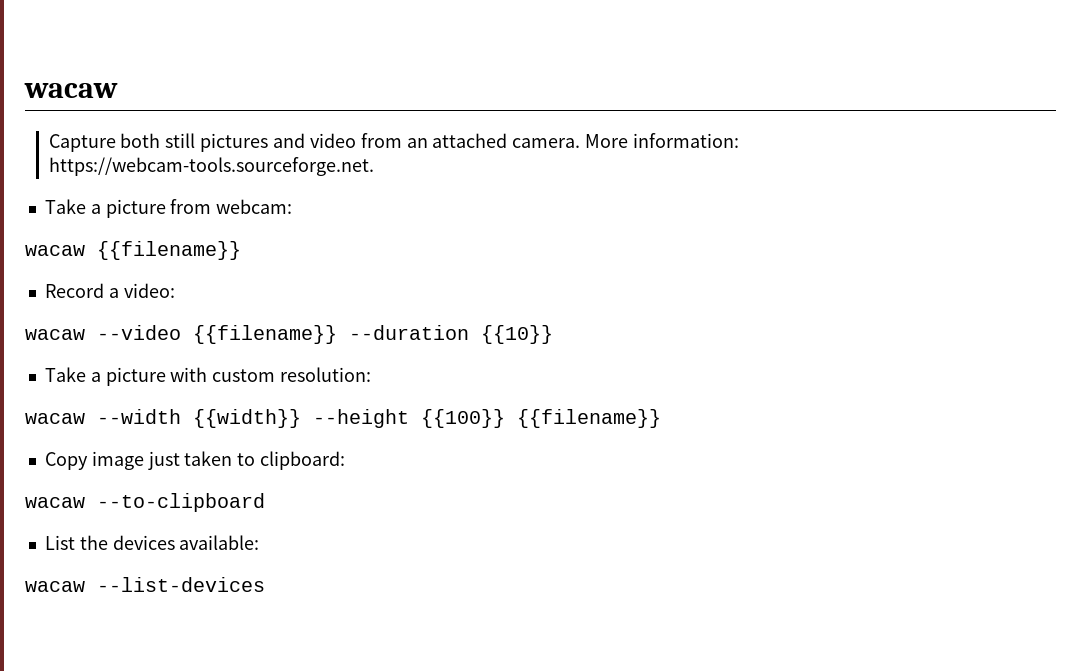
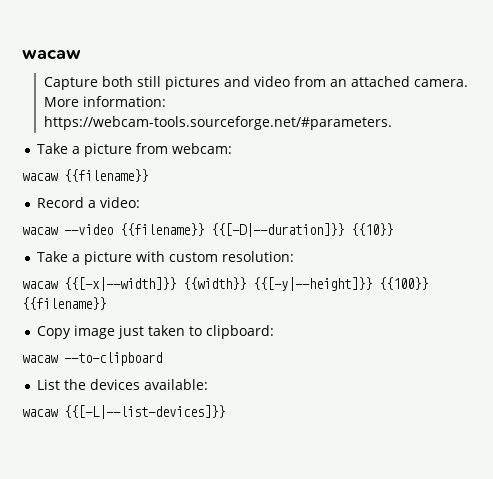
- More information: https://webcam-tools.sourceforge.net.
+ More information: https://webcam-tools.sourceforge.net/#parameters.
- wacaw --video {{filename}} --duration {{10}}
+ wacaw --video {{filename}} {{[-D|--duration]}} {{10}}
- wacaw --width {{width}} --height {{100}} {{filename}}
+ wacaw {{[-x|--width]}} {{width}} {{[-y|--height]}} {{100}} {{filename}}
- wacaw --list-devices
+ wacaw {{[-L|--list-devices]}}

